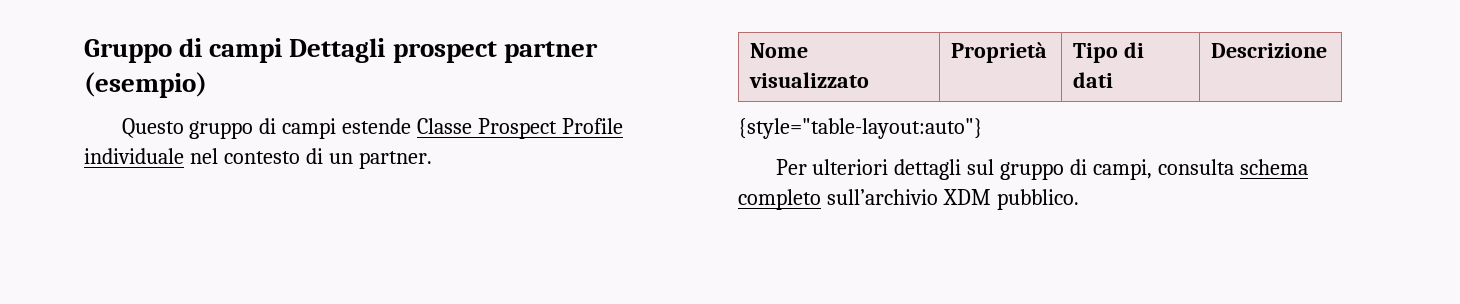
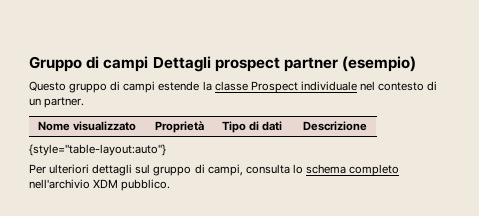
- Questo gruppo di campi estende Classe Prospect Profile individuale nel contesto di un partner.
+ Questo gruppo di campi estende la classe Prospect individuale nel contesto di un partner.
- Per ulteriori dettagli sul gruppo di campi, consulta schema completo sull’archivio XDM pubblico.
+ Per ulteriori dettagli sul gruppo di campi, consulta lo schema completo nell'archivio XDM pubblico.

